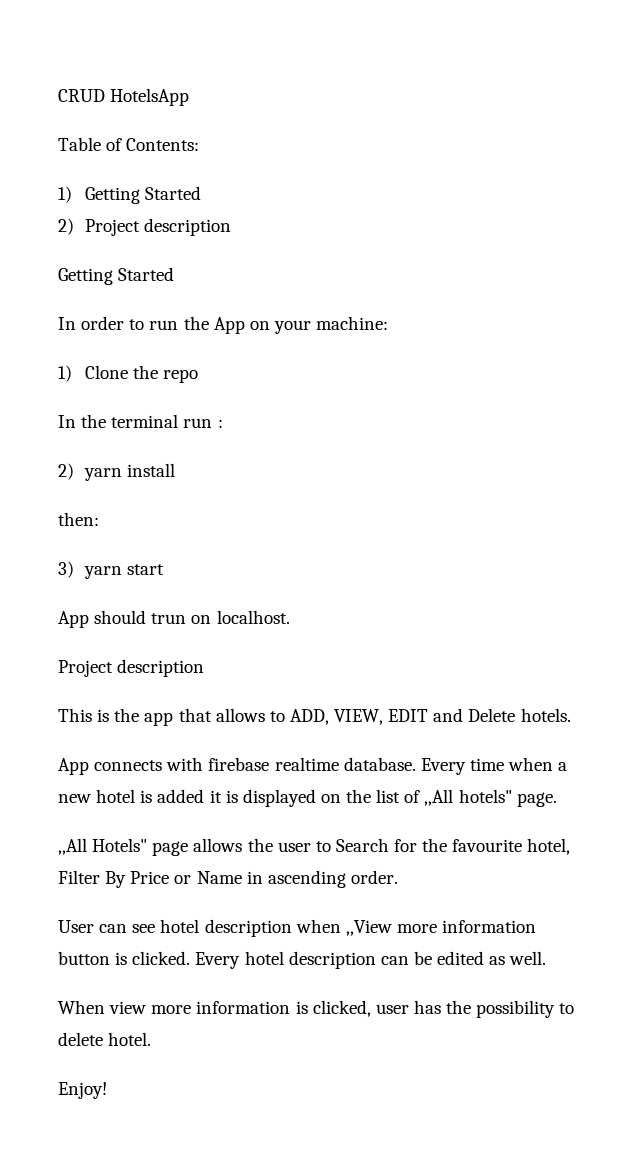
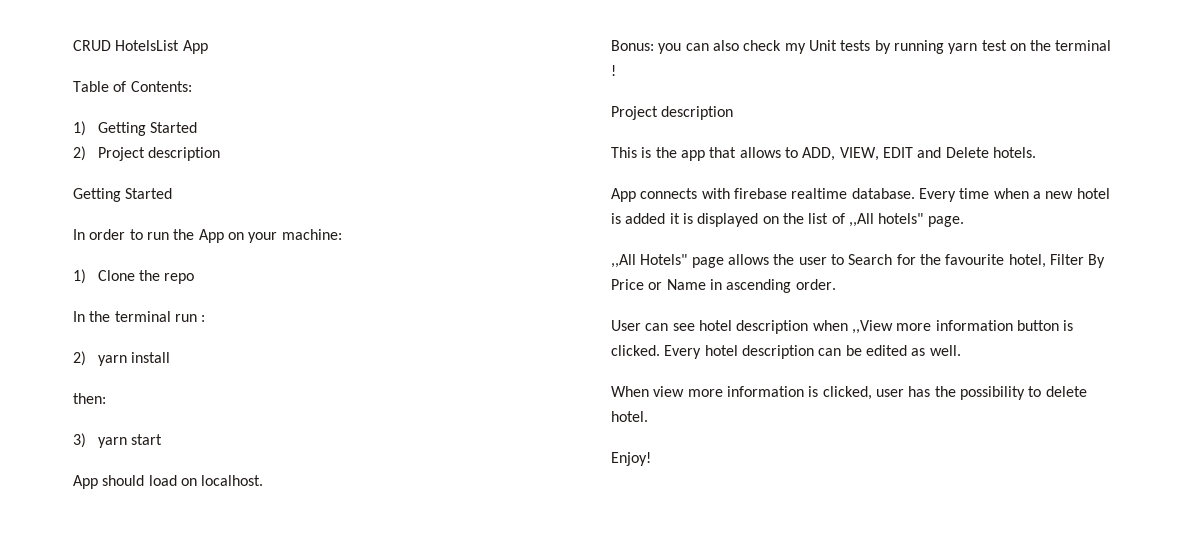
- CRUD HotelsApp
+ CRUD HotelsList App
- App should trun on localhost.
+ App should load on localhost.
+ Bonus: you can also check my Unit tests by running yarn test on the terminal !

